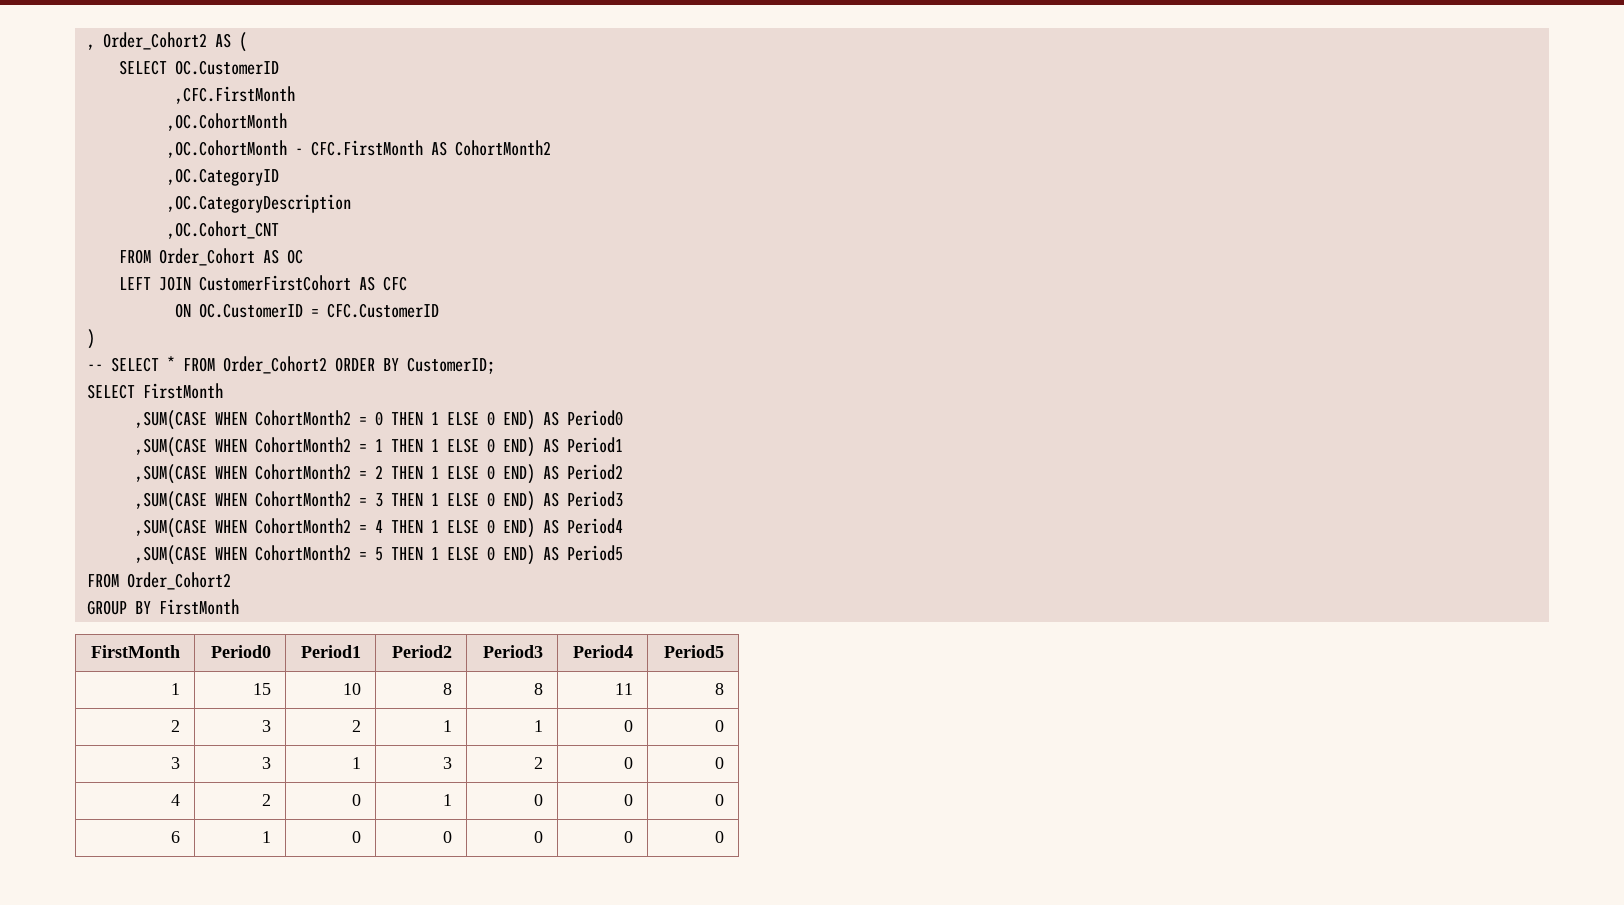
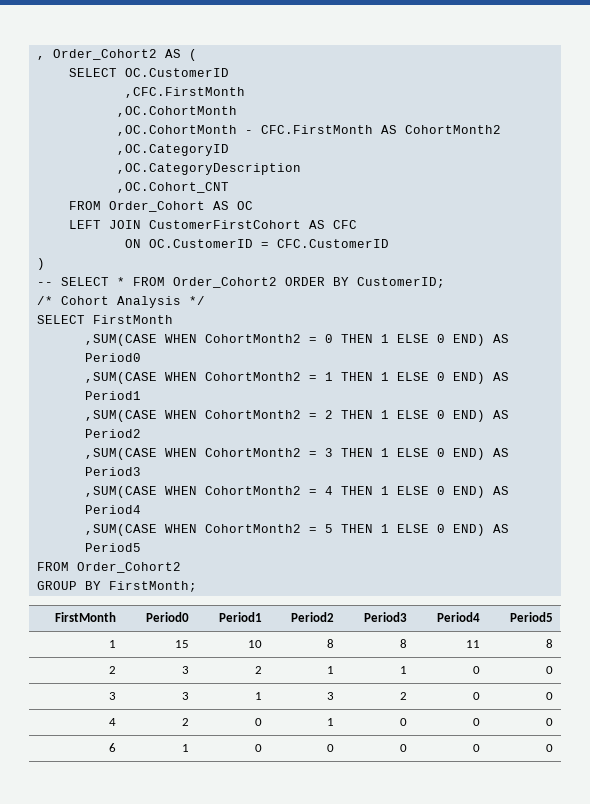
+ /* Cohort Analysis */
- GROUP BY FirstMonth
+ GROUP BY FirstMonth;

